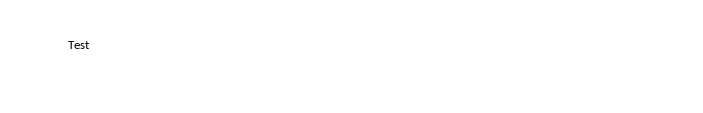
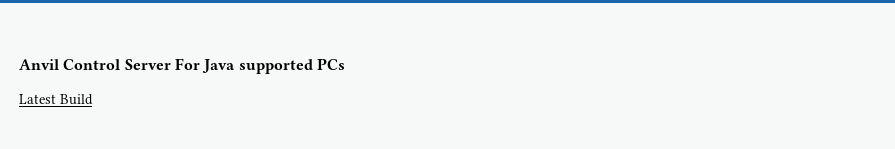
- Test
+ Anvil Control Server For Java supported PCs
+ Latest Build

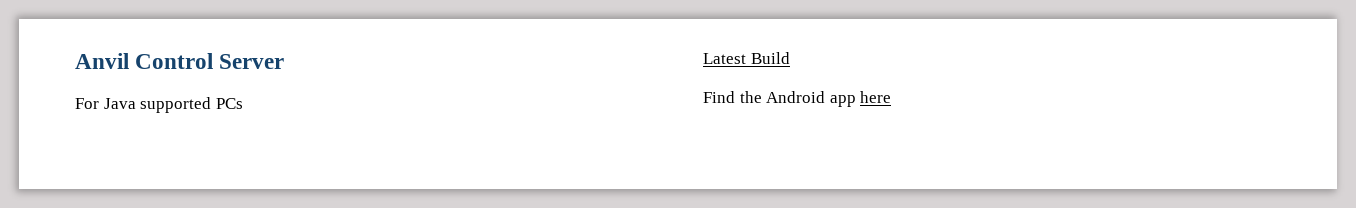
- Anvil Control Server For Java supported PCs
+ Anvil Control Server
+ For Java supported PCs
+ Find the Android app here

